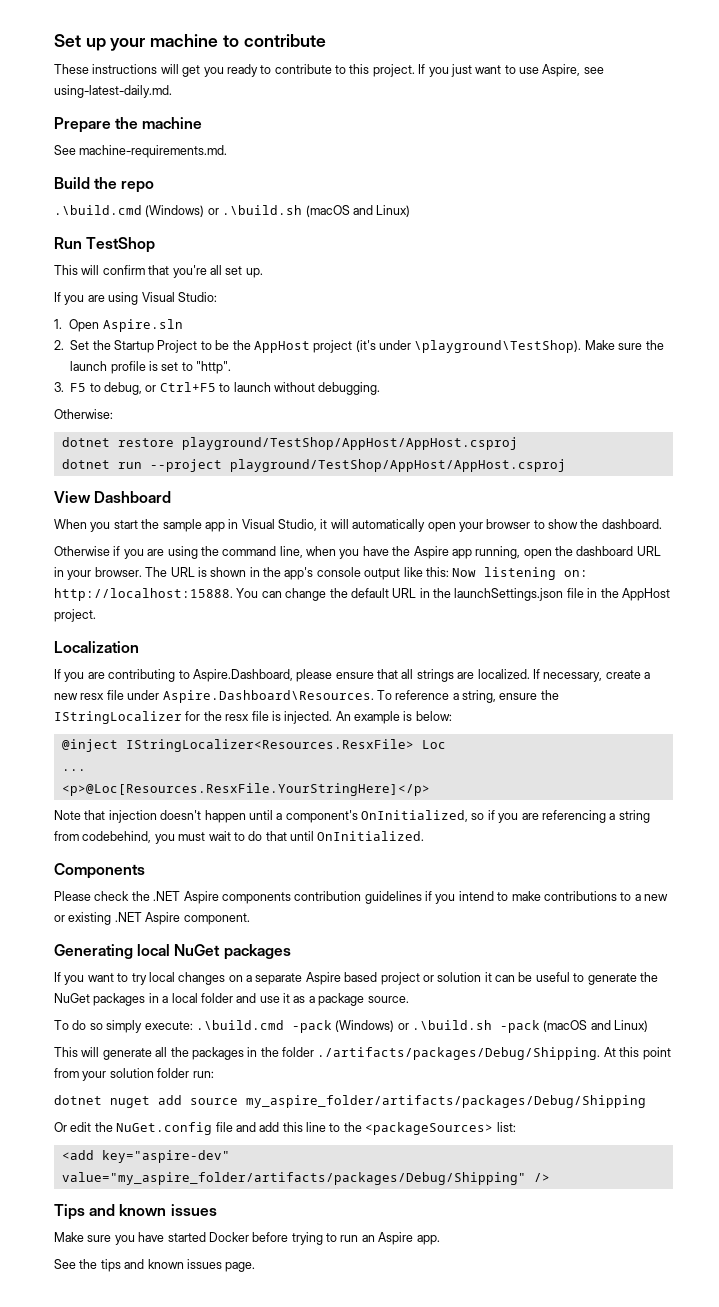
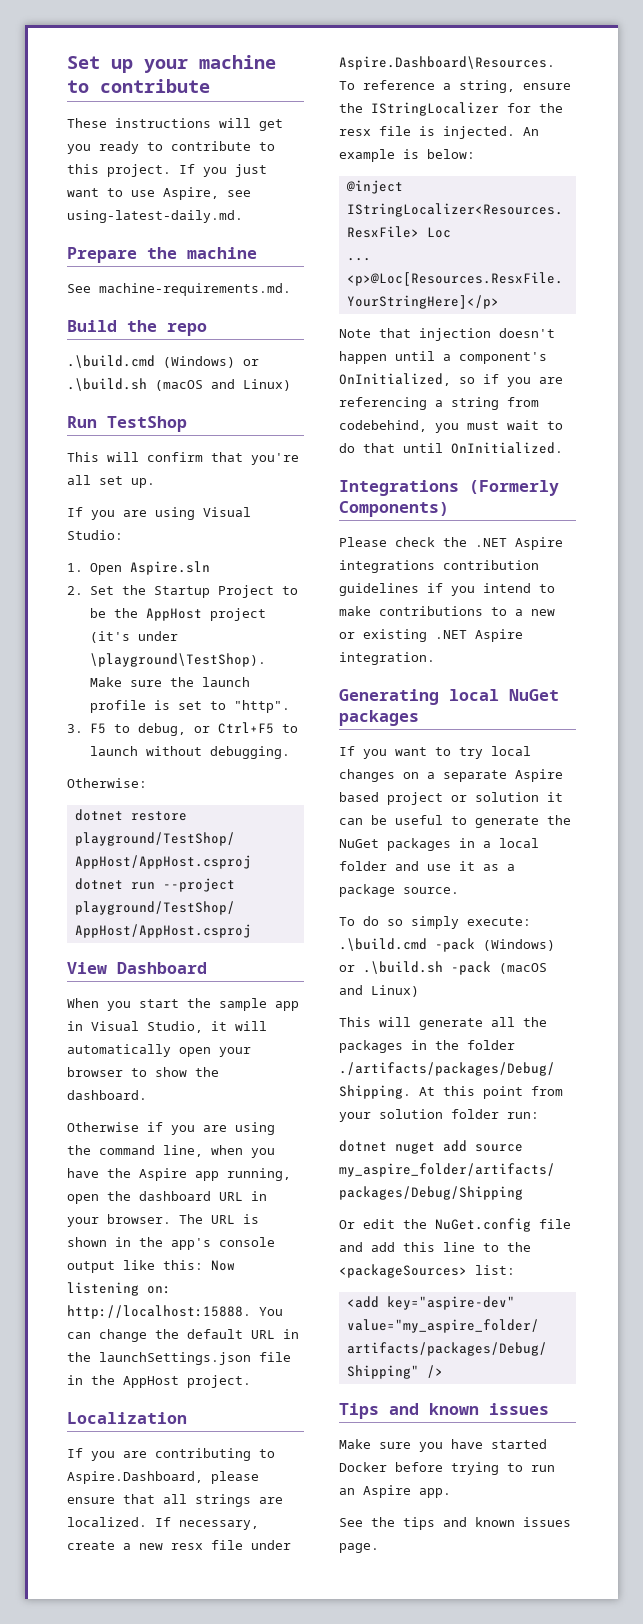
- Components
+ Integrations (Formerly Components)
- Please check the .NET Aspire components contribution guidelines if you intend to make contributions to a new or existing .NET Aspire component.
+ Please check the .NET Aspire integrations contribution guidelines if you intend to make contributions to a new or existing .NET Aspire integration.

